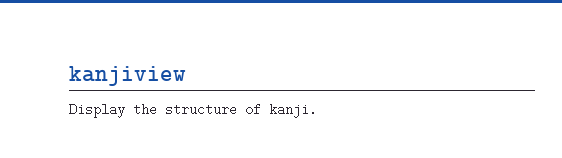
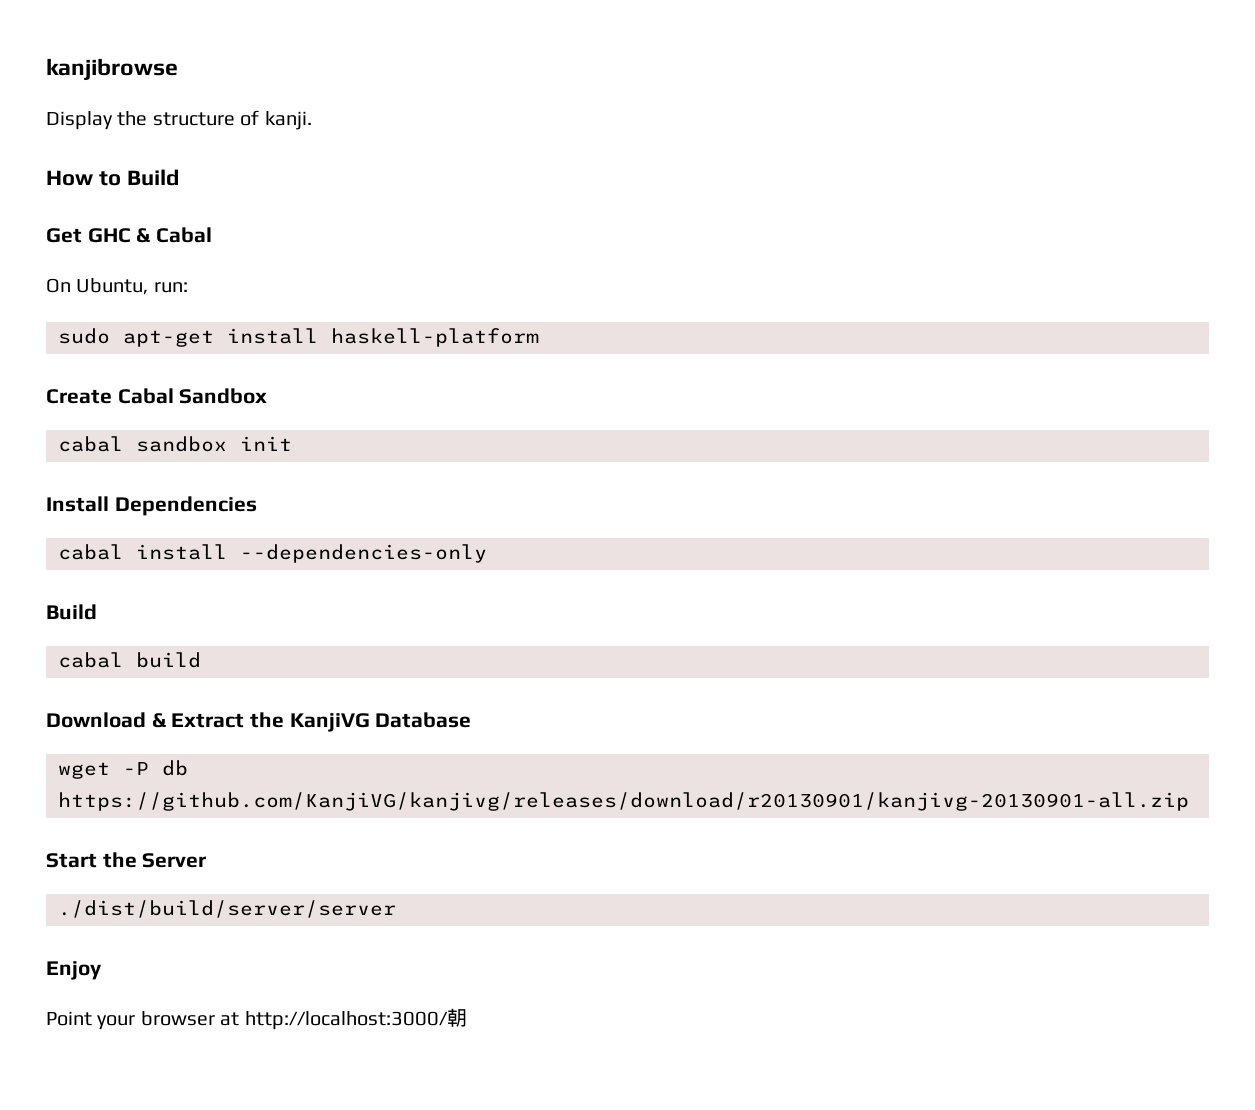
- kanjiview
+ kanjibrowse
+ How to Build
+ Get GHC & Cabal
+ On Ubuntu, run:
+ sudo apt-get install haskell-platform
+ Create Cabal Sandbox
+ cabal sandbox init
+ Install Dependencies
+ cabal install --dependencies-only
+ Build
+ cabal build
+ Download & Extract the KanjiVG Database
+ wget -P db https://github.com/KanjiVG/kanjivg/releases/download/r20130901/kanjivg-20130901-all.zip
+ Start the Server
+ ./dist/build/server/server
+ Enjoy
+ Point your browser at http://localhost:3000/朝

